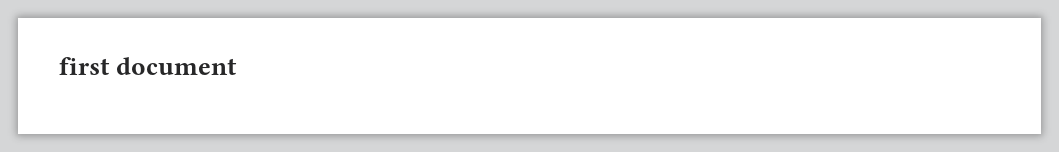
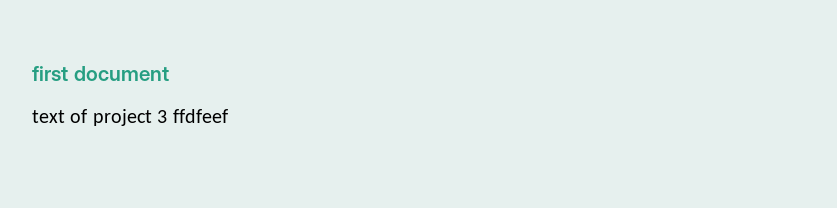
+ text of project 3 ffdfeef

